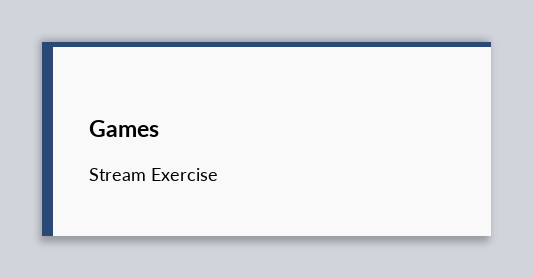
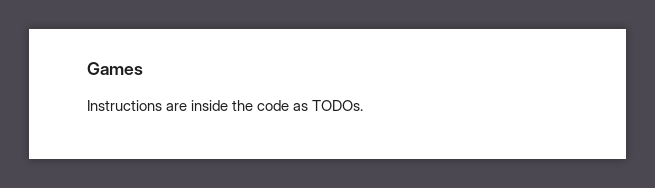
- Stream Exercise
+ Instructions are inside the code as TODOs.

